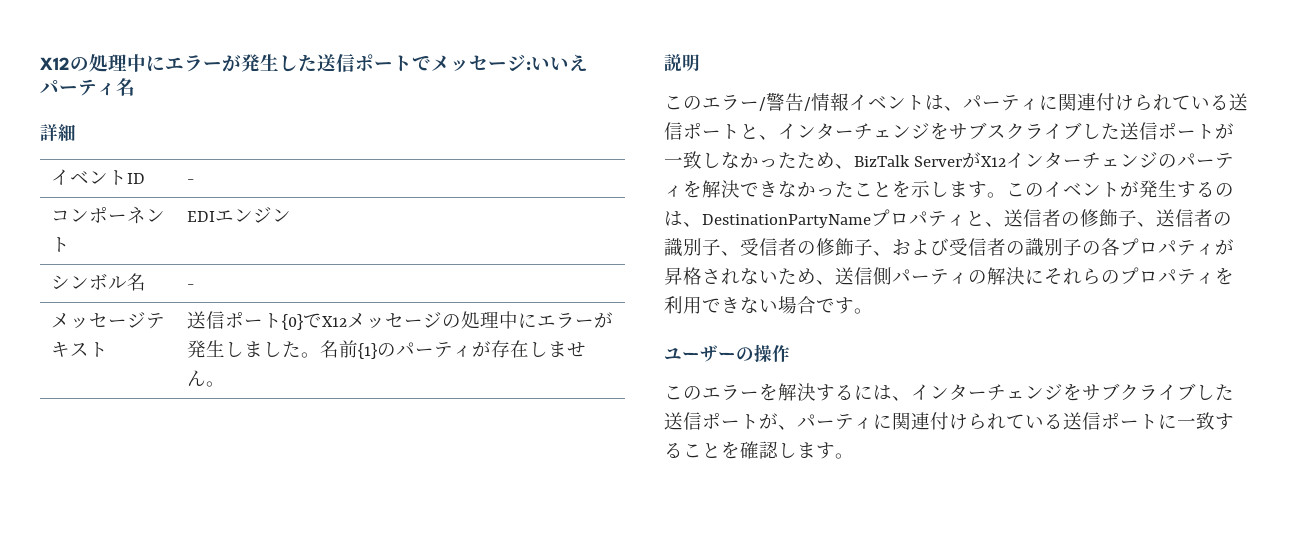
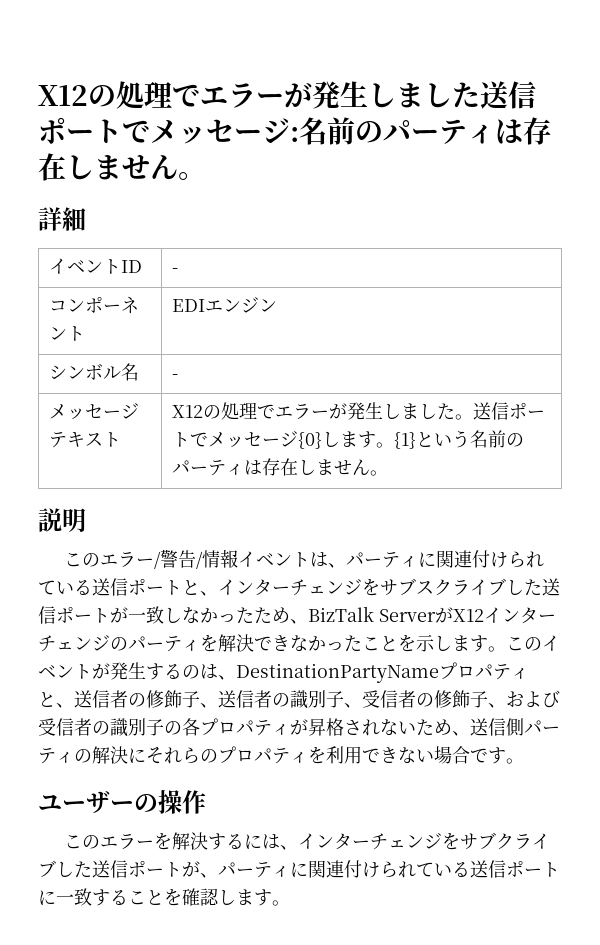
- X12の処理中にエラーが発生した送信ポートでメッセージ:いいえパーティ名
+ X12の処理でエラーが発生しました送信ポートでメッセージ:名前のパーティは存在しません。
- メッセージテキスト | 送信ポート{0}でX12メッセージの処理中にエラーが発生しました。名前{1}のパーティが存在しません。
+ メッセージテキスト | X12の処理でエラーが発生しました。送信ポートでメッセージ{0}します。{1}という名前のパーティは存在しません。

